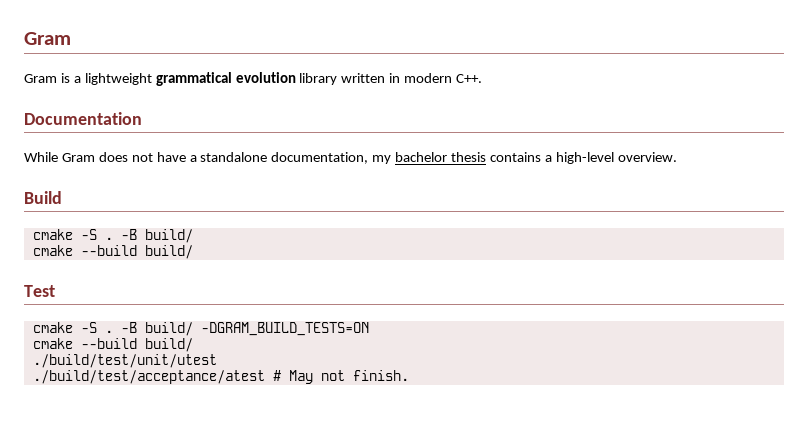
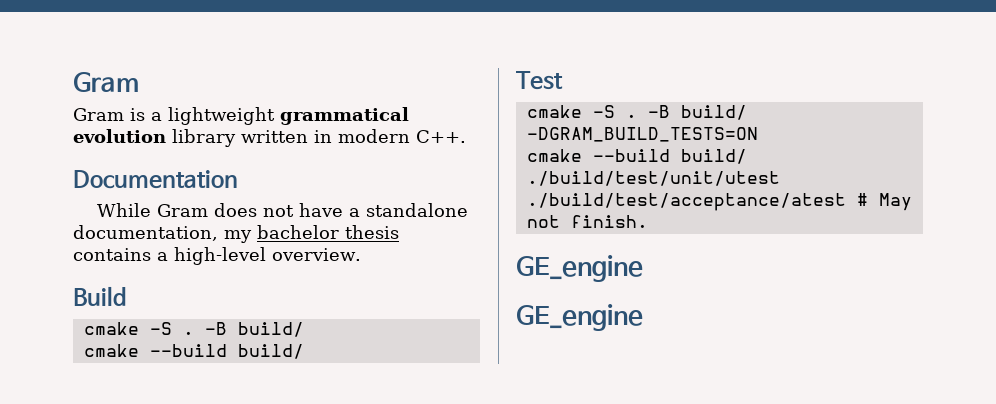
  ./build/test/acceptance/atest # May not finish.
+ GE_engine
+ GE_engine

